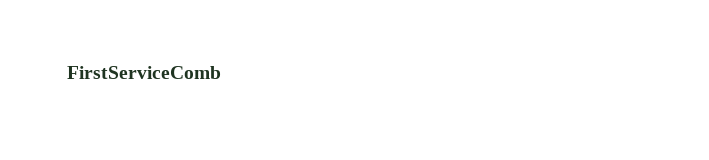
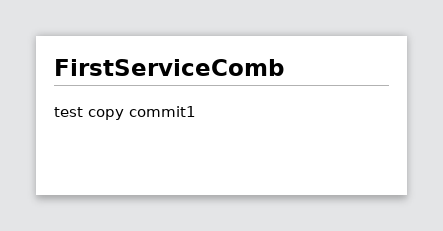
+ test copy commit1

